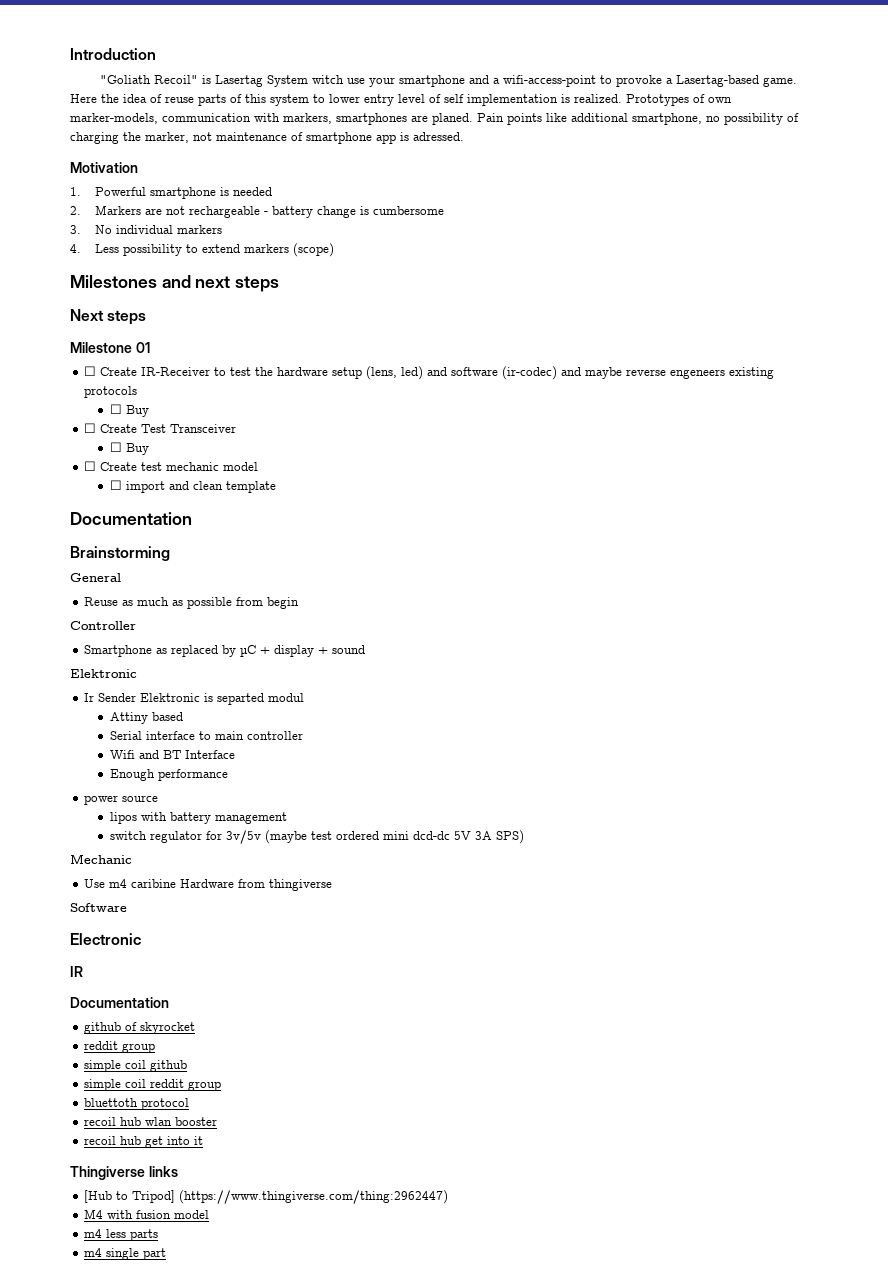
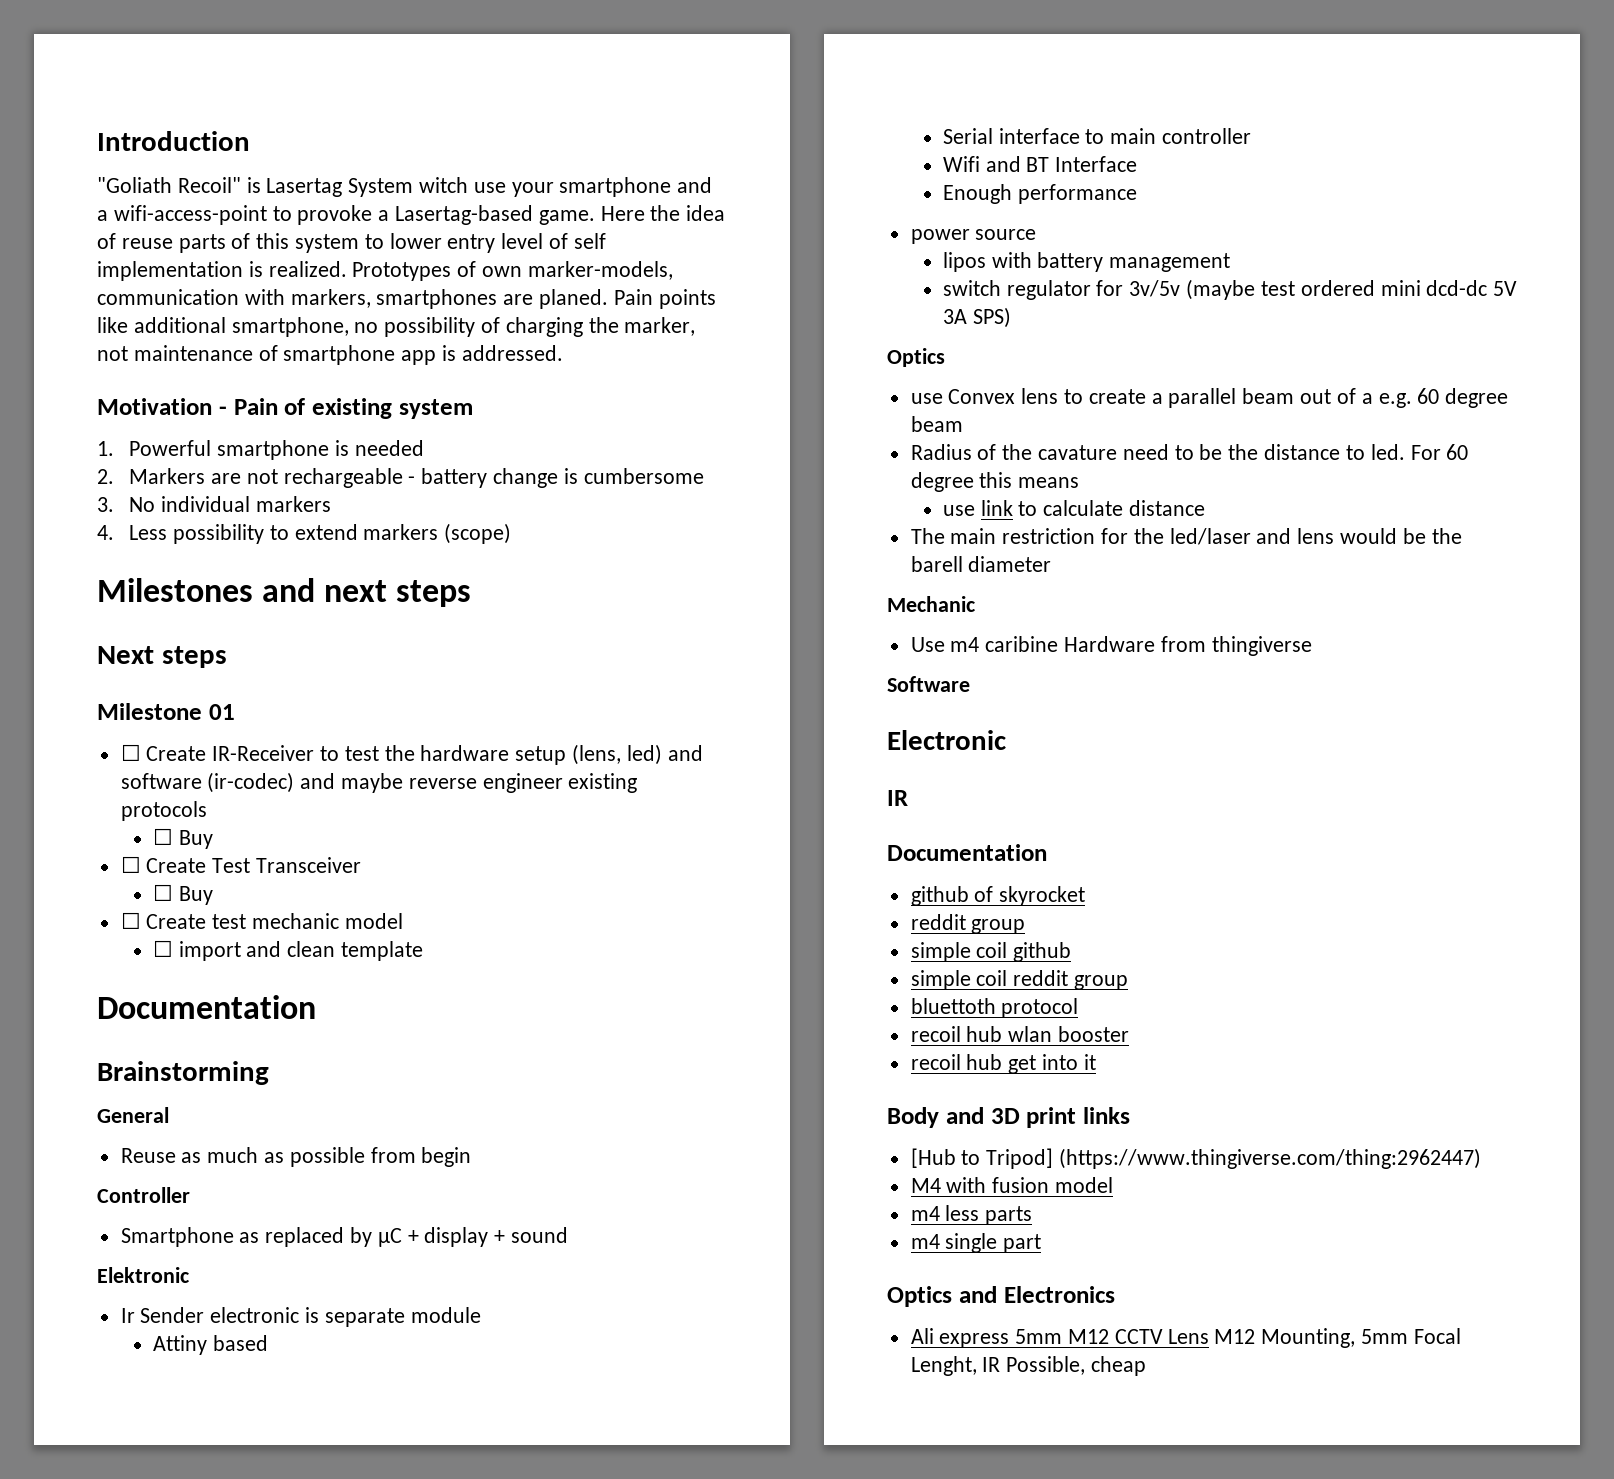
- Pain points like additional smartphone, no possibility of charging the marker, not maintenance of smartphone app is adressed.
+ Pain points like additional smartphone, no possibility of charging the marker, not maintenance of smartphone app is addressed.
- Motivation
+ Motivation - Pain of existing system
- ☐ Create IR-Receiver to test the hardware setup (lens, led) and software (ir-codec) and maybe reverse engeneers existing protocols
+ ☐ Create IR-Receiver to test the hardware setup (lens, led) and software (ir-codec) and maybe reverse engineer existing protocols
- Ir Sender Elektronic is separted modul
+ Ir Sender electronic is separate module
  switch regulator for 3v/5v (maybe test ordered mini dcd-dc 5V 3A SPS)
+ Optics
+ use Convex lens to create a parallel beam out of a e.g. 60 degree beam
+ Radius of the cavature need to be the distance to led. For 60 degree this means
+ use link to calculate distance
+ The main restriction for the led/laser and lens would be the barell diameter
- Thingiverse links
+ Body and 3D print links
+ Optics and Electronics
+ Ali express 5mm M12 CCTV Lens M12 Mounting, 5mm Focal Lenght, IR Possible, cheap

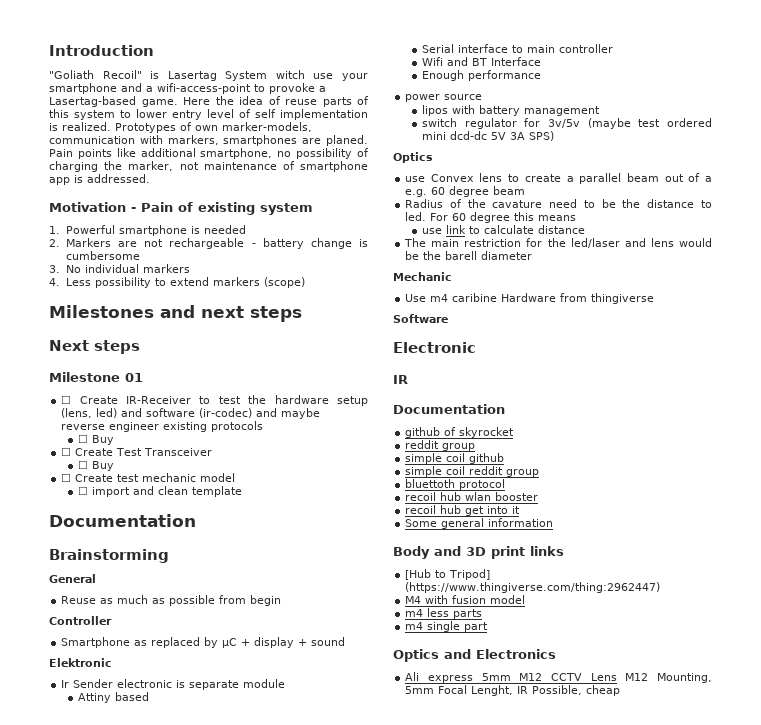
+ Some general information

